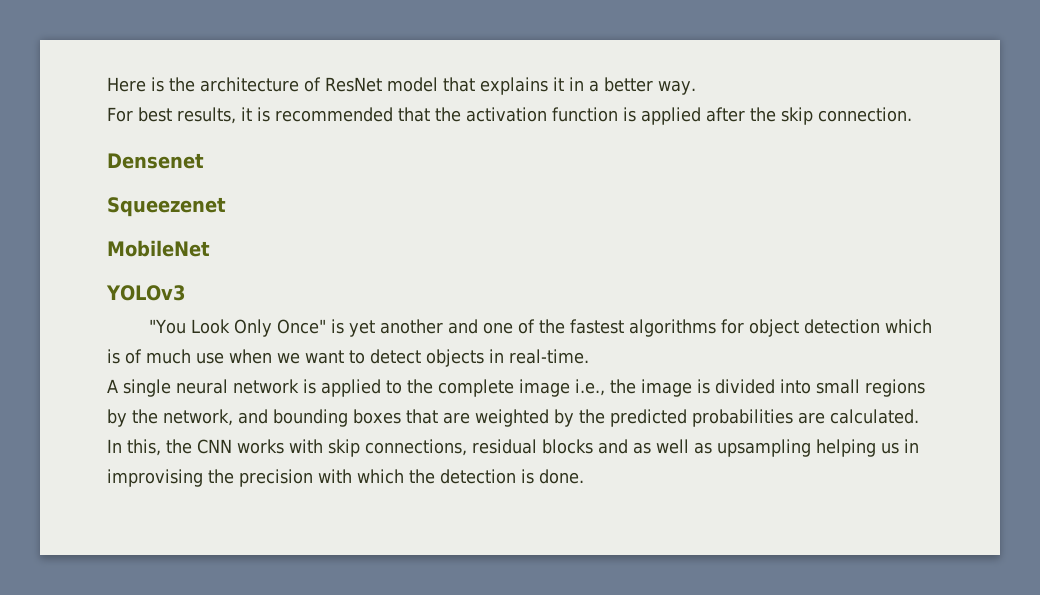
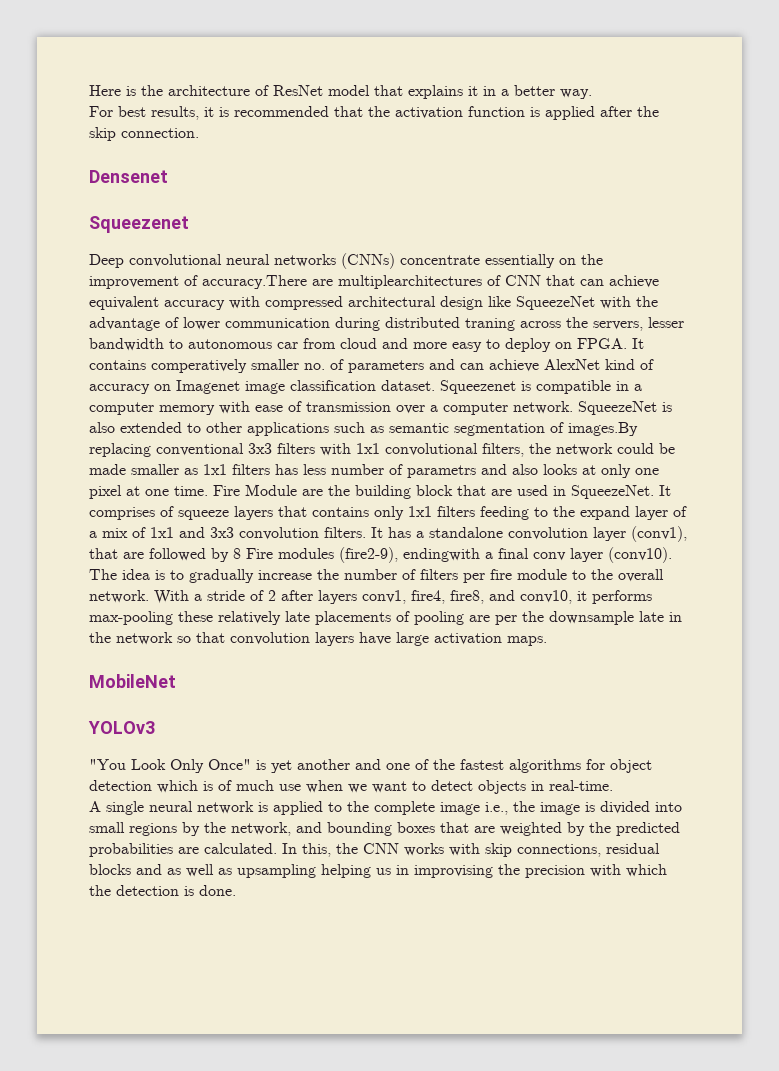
+ Deep convolutional neural networks (CNNs) concentrate essentially on the improvement of accuracy.There are multiplearchitectures of CNN that can achieve equivalent accuracy with compressed architectural design like SqueezeNet with the advantage of lower communication during distributed traning across the servers, lesser bandwidth to autonomous car from cloud and more easy to deploy on FPGA. It contains comperatively smaller no. of parameters and can achieve AlexNet kind of accuracy on Imagenet image classification dataset. Squeezenet is compatible in a computer memory with ease of transmission over a computer network. SqueezeNet is also extended to other applications such as semantic segmentation of images.By replacing conventional 3x3 filters with 1x1 convolutional filters, the network could be made smaller as 1x1 filters has less number of parametrs and also looks at only one pixel at one time. Fire Module are the building block that are used in SqueezeNet. It comprises of squeeze layers that contains only 1x1 filters feeding to the expand layer of a mix of 1x1 and 3x3 convolution filters. It has a standalone convolution layer (conv1), that are followed by 8 Fire modules (fire2-9), endingwith a final conv layer (conv10). The idea is to gradually increase the number of filters per fire module to the overall network. With a stride of 2 after layers conv1, fire4, fire8, and conv10, it performs max-pooling these relatively late placements of pooling are per the downsample late in the network so that convolution layers have large activation maps.

